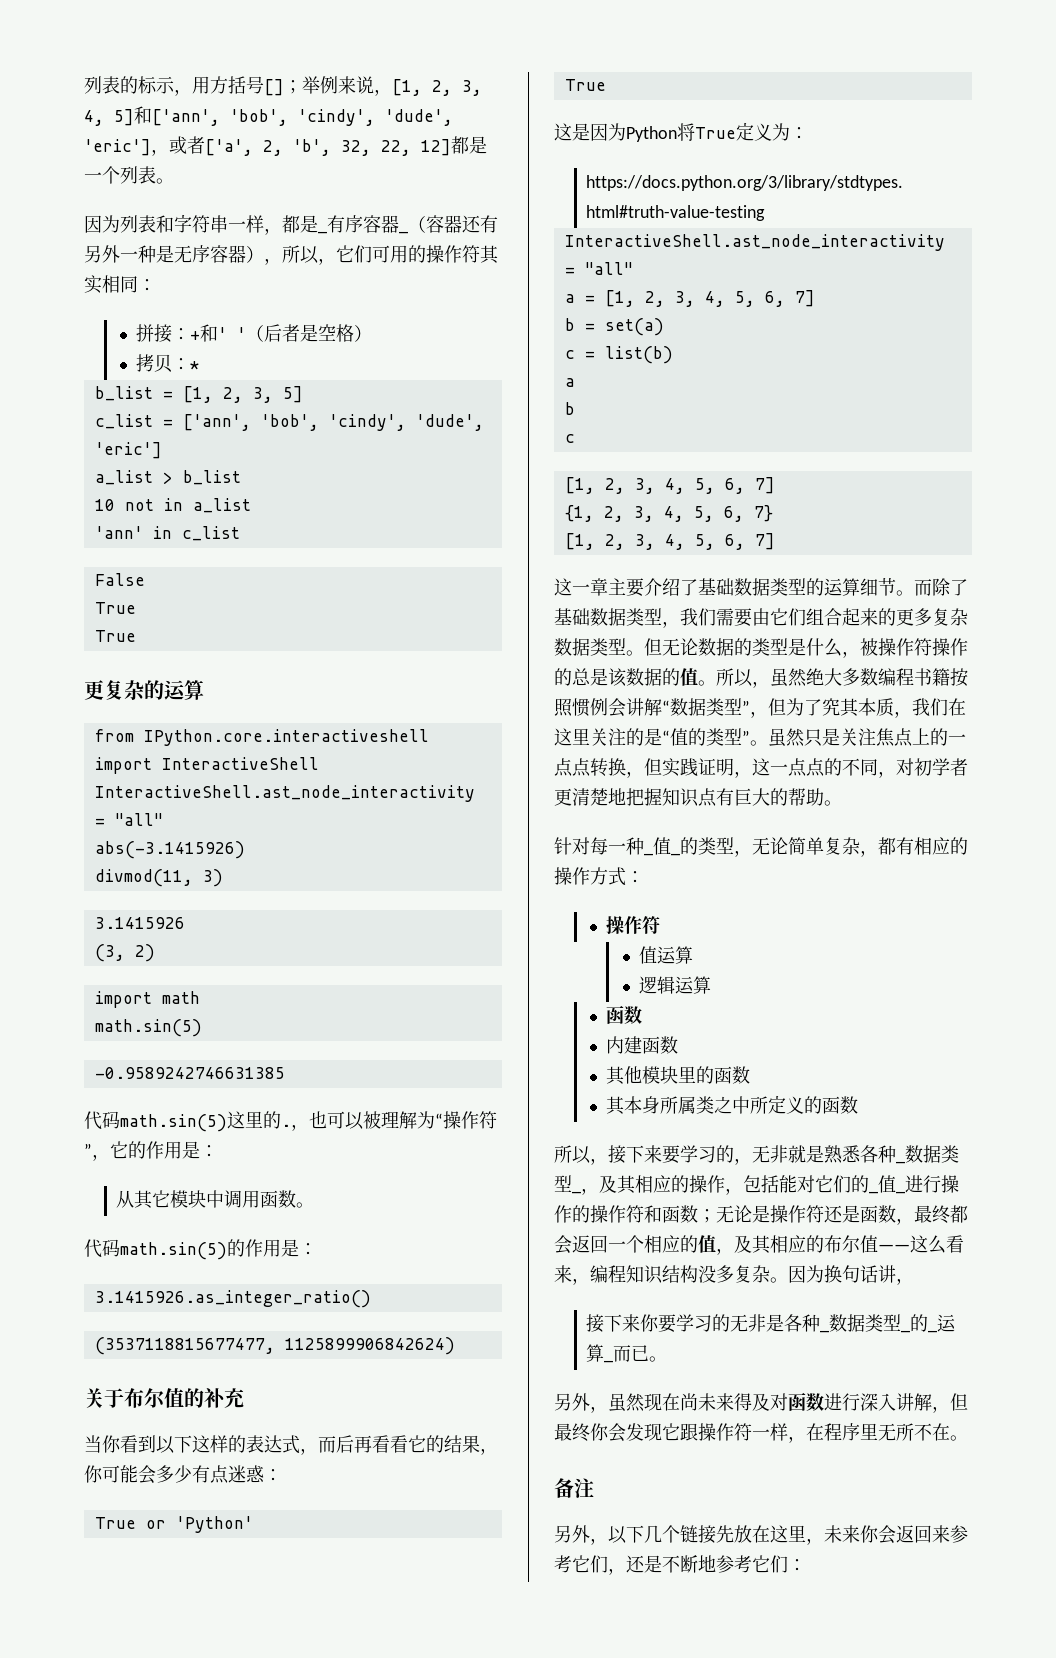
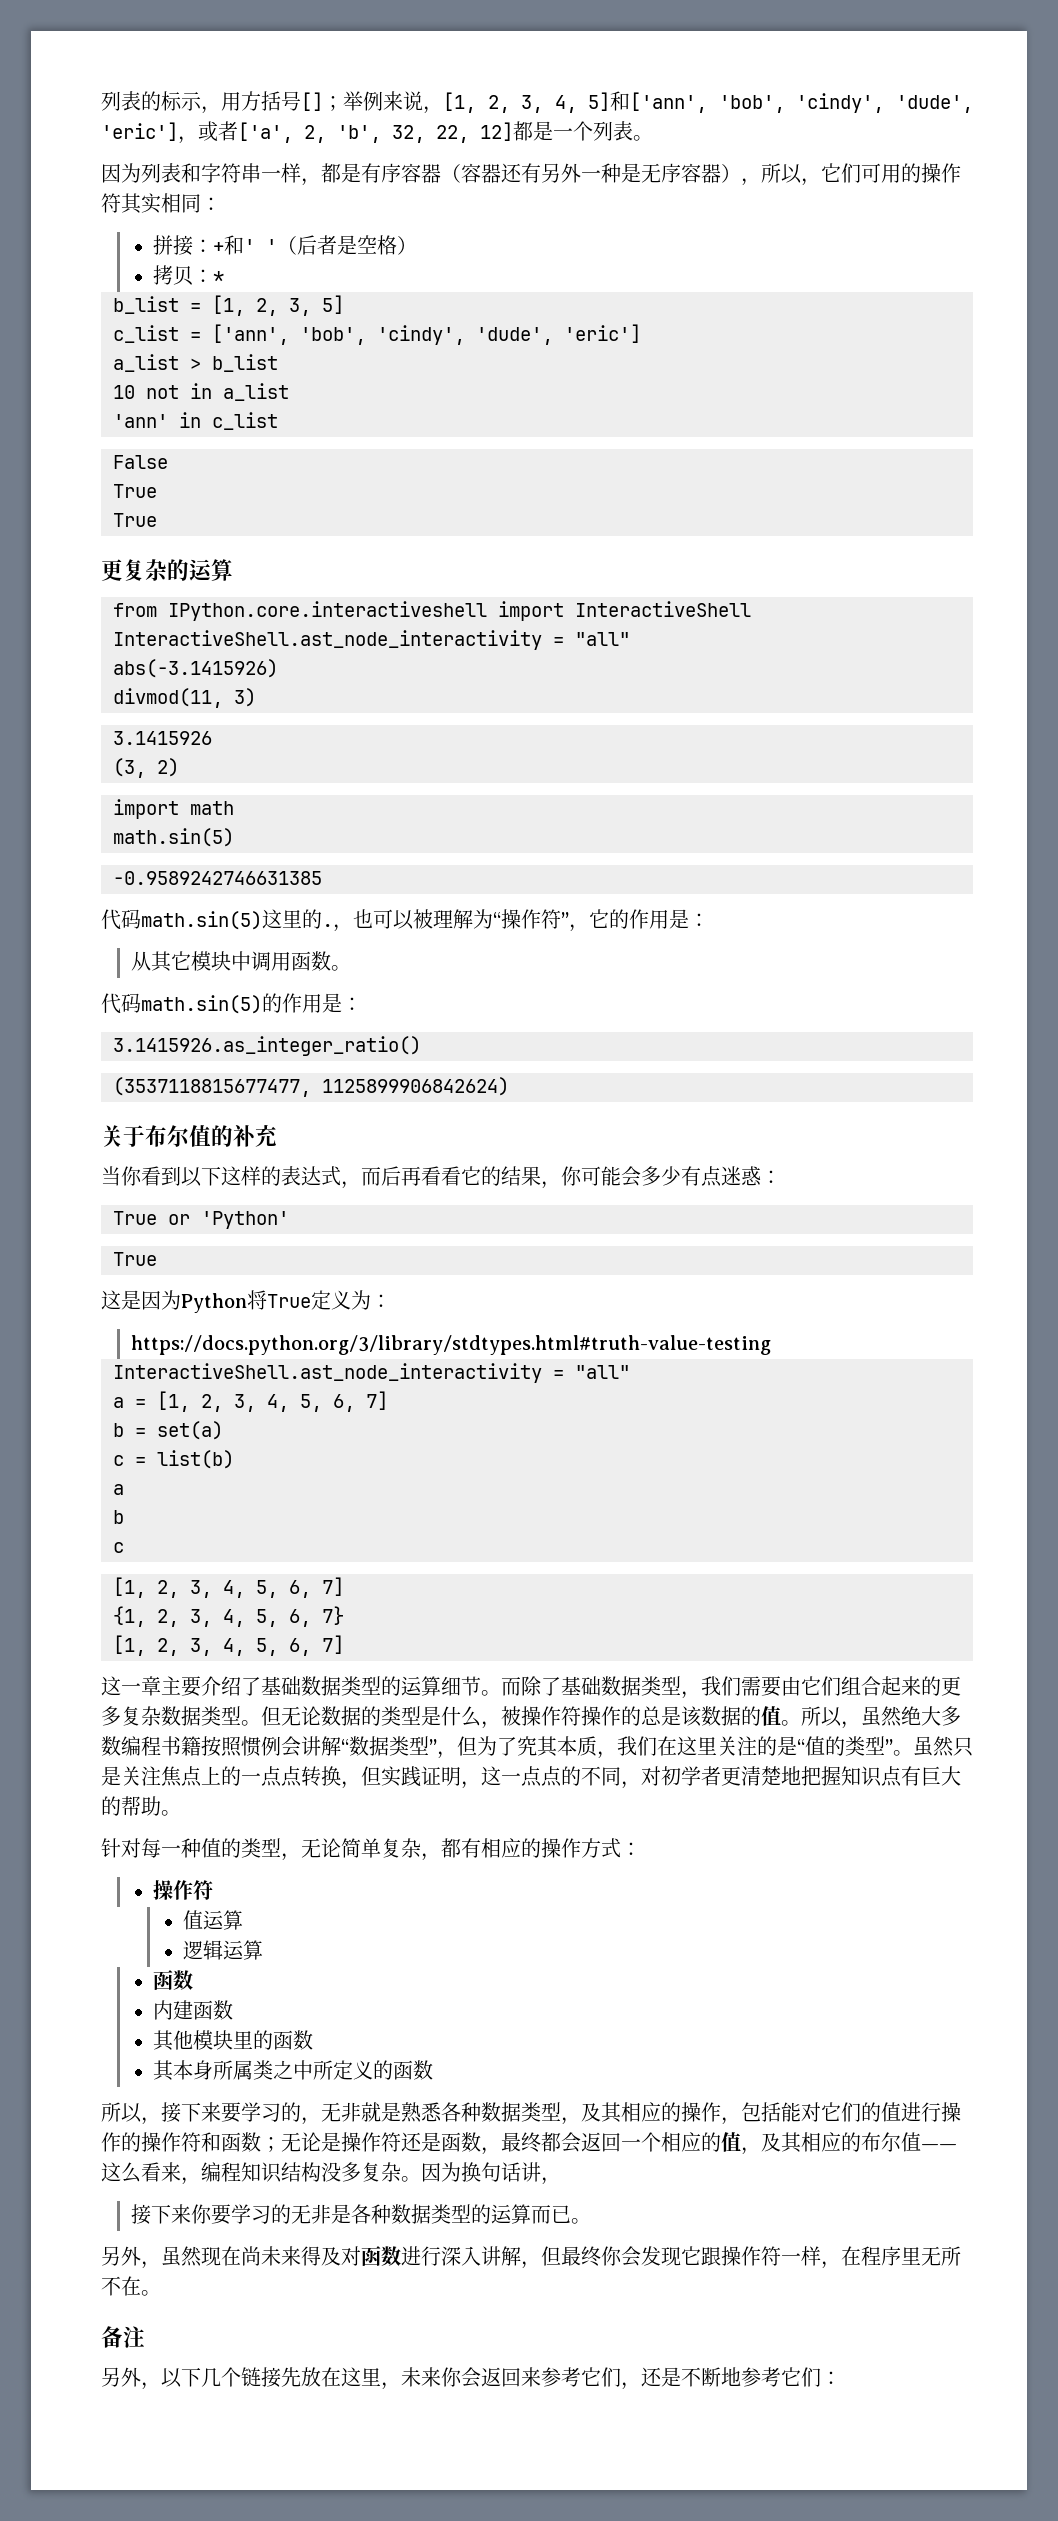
- 因为列表和字符串一样，都是_有序容器_（容器还有另外一种是无序容器），所以，它们可用的操作符其实相同：
+ 因为列表和字符串一样，都是有序容器（容器还有另外一种是无序容器），所以，它们可用的操作符其实相同：
- 针对每一种_值_的类型，无论简单复杂，都有相应的操作方式：
+ 针对每一种值的类型，无论简单复杂，都有相应的操作方式：
- 所以，接下来要学习的，无非就是熟悉各种_数据类型_，及其相应的操作，包括能对它们的_值_进行操作的操作符和函数；无论是操作符还是函数，最终都会返回一个相应的值，及其相应的布尔值——这么看来，编程知识结构没多复杂。
+ 所以，接下来要学习的，无非就是熟悉各种数据类型，及其相应的操作，包括能对它们的值进行操作的操作符和函数；无论是操作符还是函数，最终都会返回一个相应的值，及其相应的布尔值——这么看来，编程知识结构没多复杂。
- 接下来你要学习的无非是各种_数据类型_的_运算_而已。
+ 接下来你要学习的无非是各种数据类型的运算而已。

